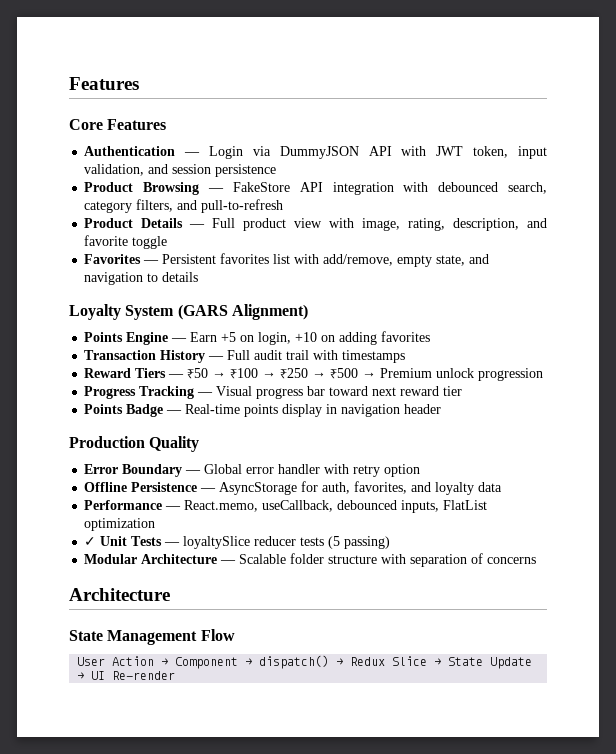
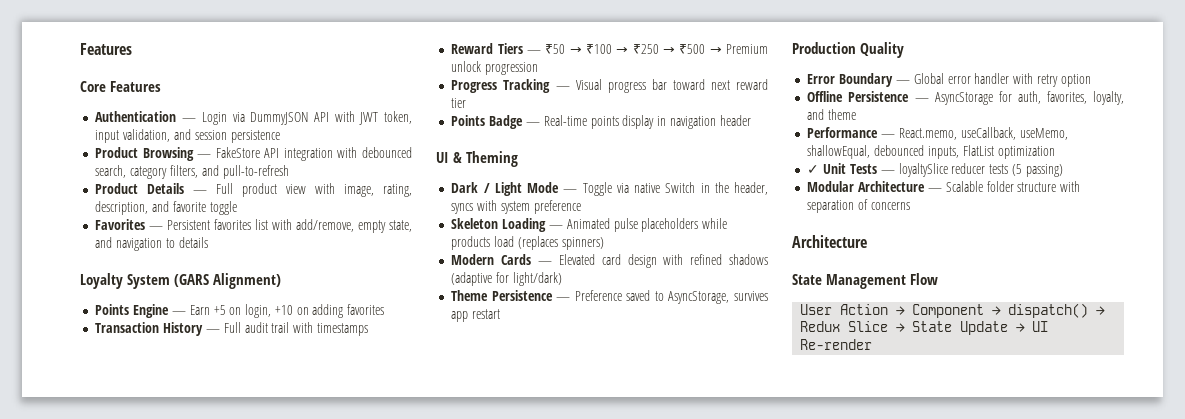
+ UI & Theming
+ Dark / Light Mode — Toggle via native Switch in the header, syncs with system preference
+ Skeleton Loading — Animated pulse placeholders while products load (replaces spinners)
+ Modern Cards — Elevated card design with refined shadows (adaptive for light/dark)
+ Theme Persistence — Preference saved to AsyncStorage, survives app restart
- Offline Persistence — AsyncStorage for auth, favorites, and loyalty data
+ Offline Persistence — AsyncStorage for auth, favorites, loyalty, and theme
- Performance — React.memo, useCallback, debounced inputs, FlatList optimization
+ Performance — React.memo, useCallback, useMemo, shallowEqual, debounced inputs, FlatList optimization

